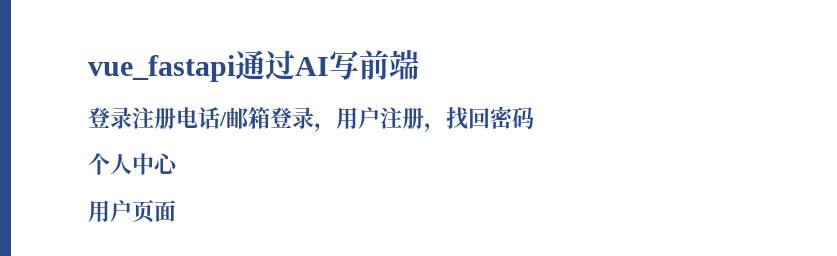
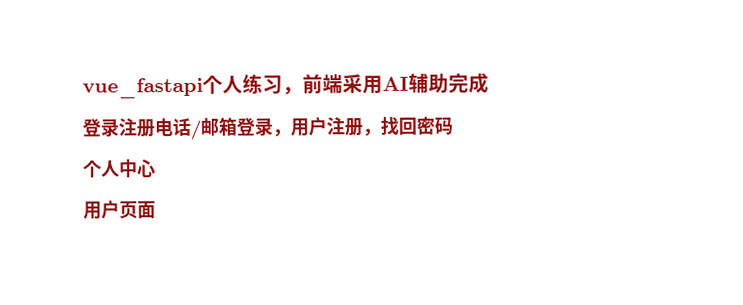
- vue_fastapi通过AI写前端
+ vue_fastapi个人练习，前端采用AI辅助完成

